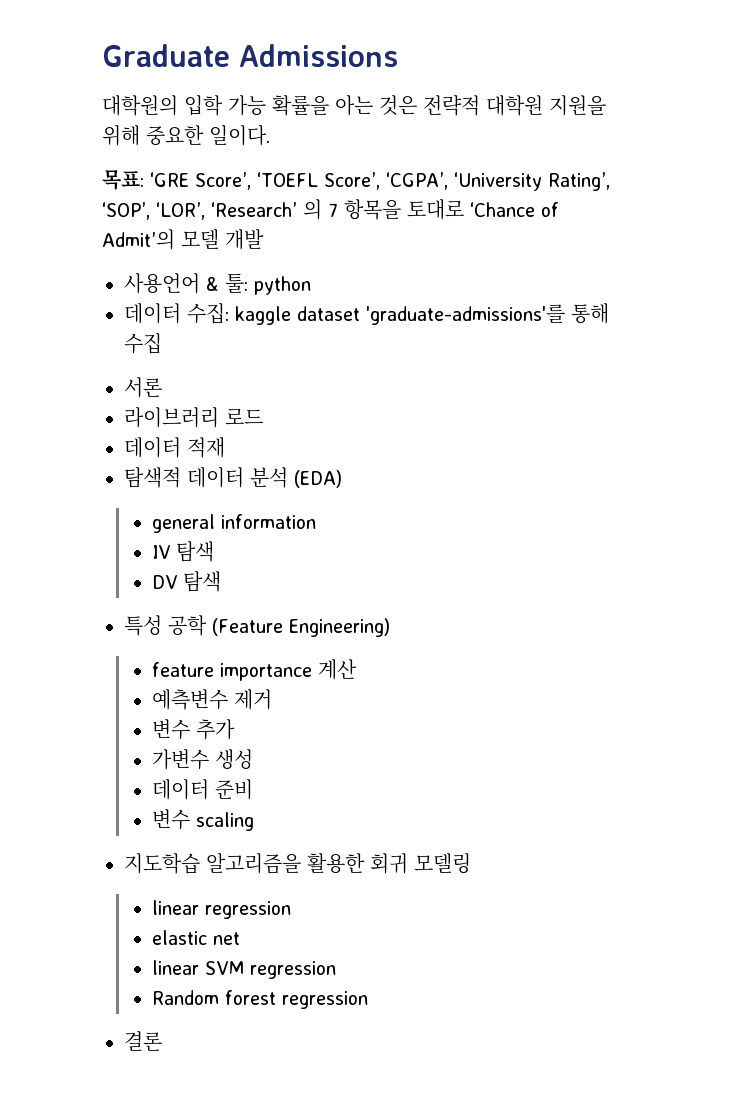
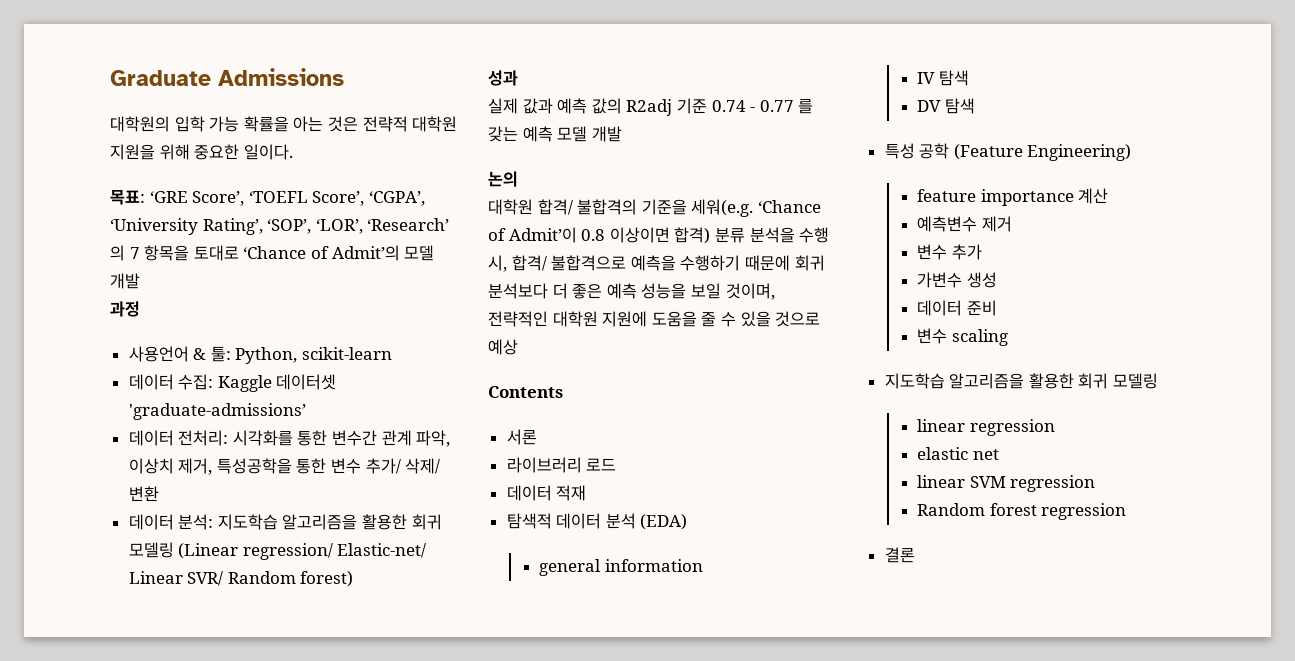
+ 과정
- 사용언어 & 툴: python
+ 사용언어 & 툴: Python, scikit-learn
- 데이터 수집: kaggle dataset 'graduate-admissions'를 통해 수집
+ 데이터 수집: Kaggle 데이터셋 'graduate-admissions’
+ 데이터 전처리: 시각화를 통한 변수간 관계 파악, 이상치 제거, 특성공학을 통한 변수 추가/ 삭제/ 변환
+ 데이터 분석: 지도학습 알고리즘을 활용한 회귀 모델링 (Linear regression/ Elastic-net/ Linear SVR/ Random forest)
+ 성과
+ 실제 값과 예측 값의 R2adj 기준 0.74 - 0.77 를 갖는 예측 모델 개발
+ 논의
+ 대학원 합격/ 불합격의 기준을 세워(e.g. ‘Chance of Admit’이 0.8 이상이면 합격) 분류 분석을 수행 시, 합격/ 불합격으로 예측을 수행하기 때문에 회귀 분석보다 더 좋은 예측 성능을 보일 것이며, 전략적인 대학원 지원에 도움을 줄 수 있을 것으로 예상
+ Contents

